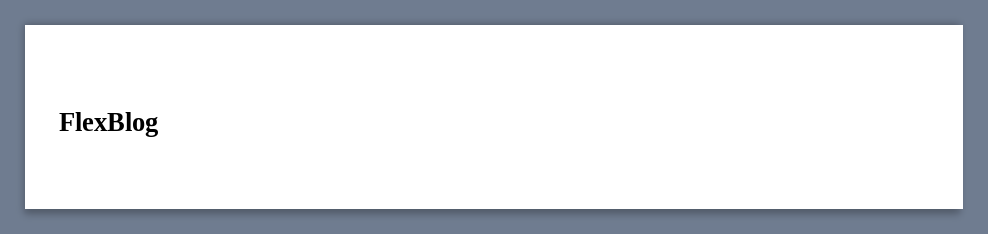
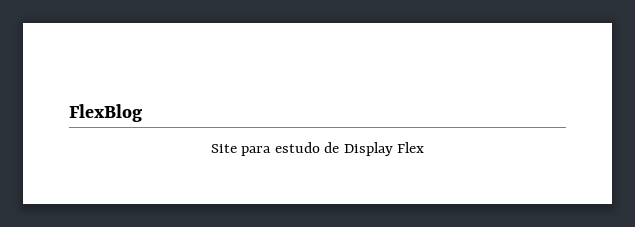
+ Site para estudo de Display Flex

